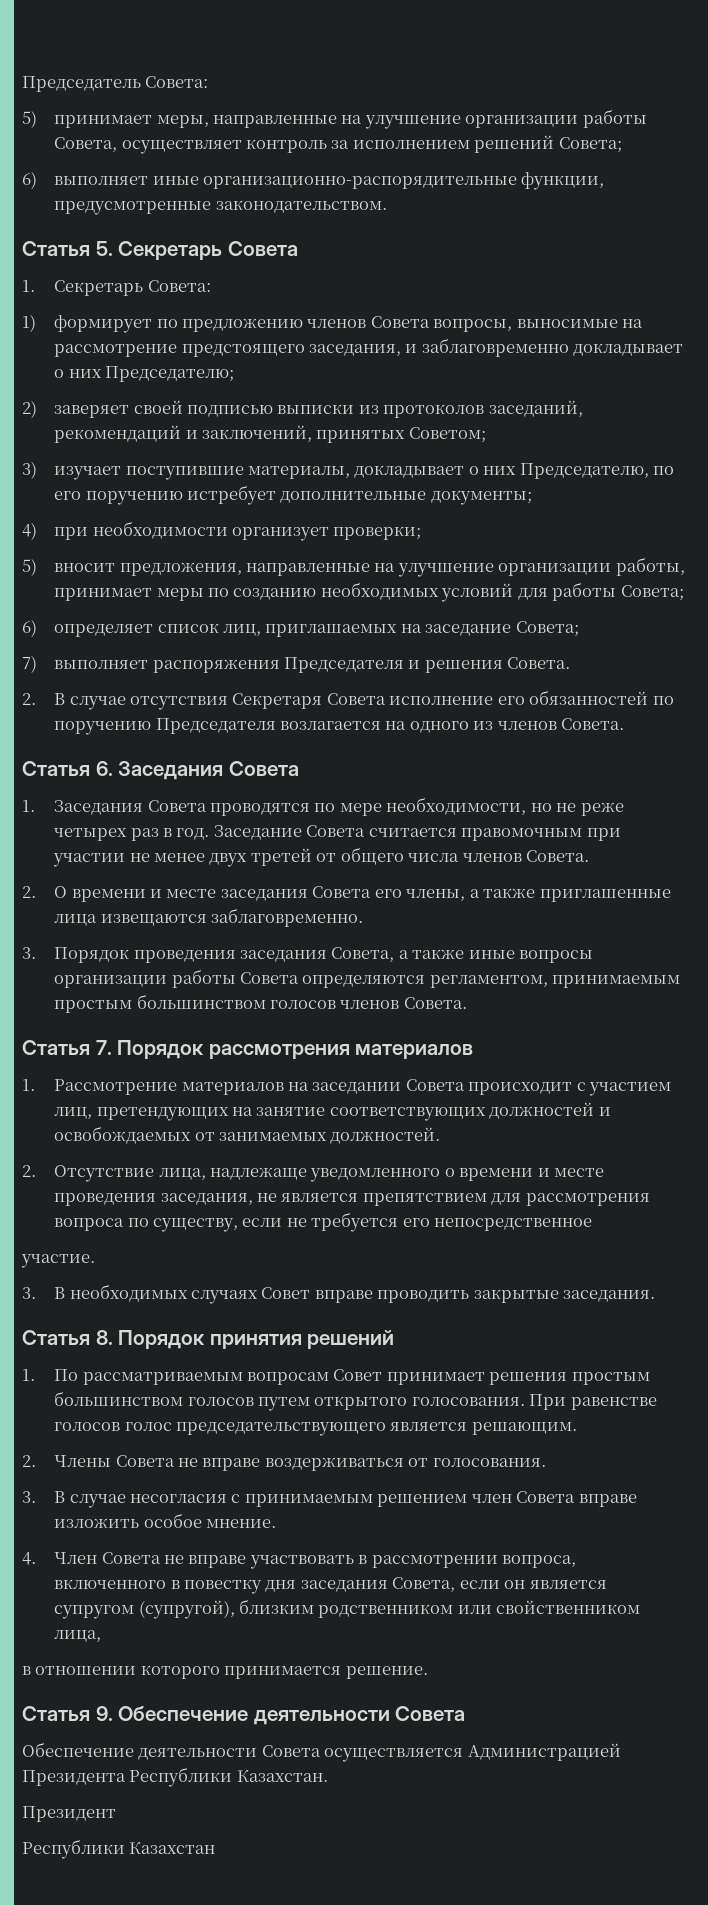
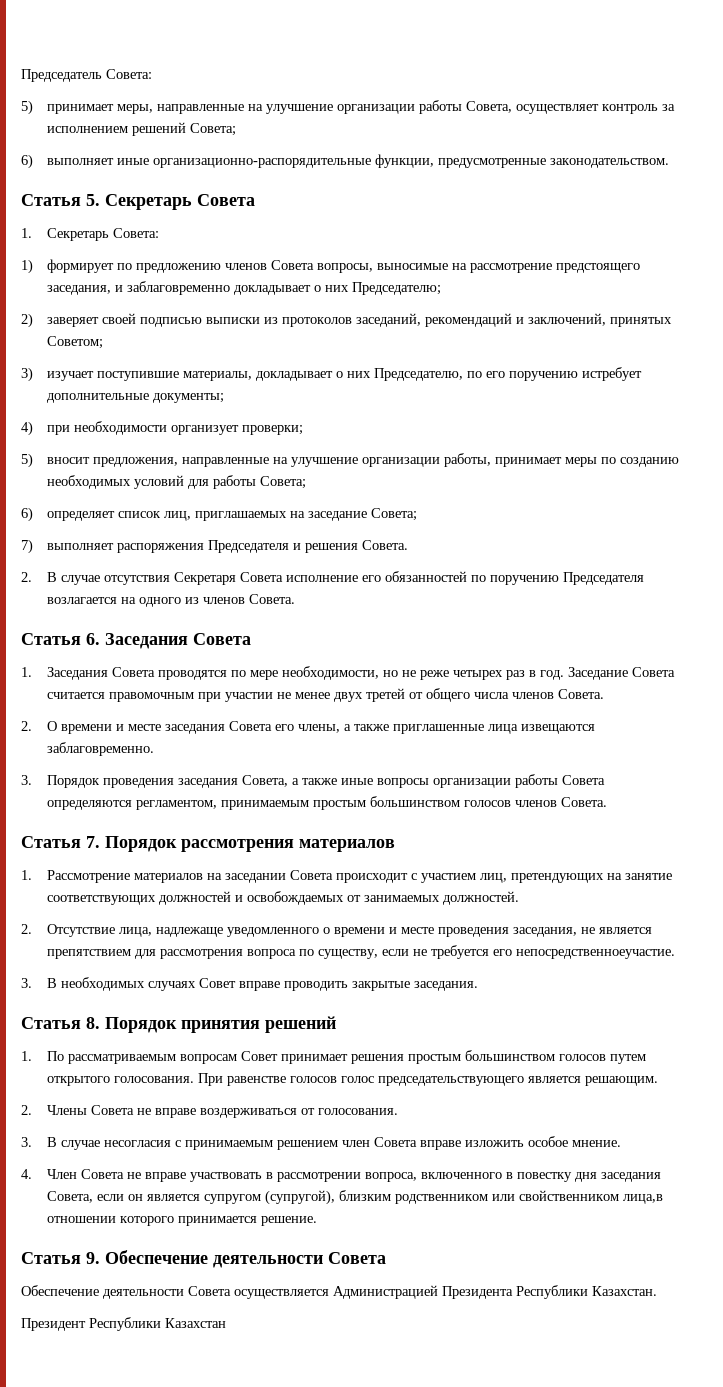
- 2. Отсутствие лица, надлежаще уведомленного о времени и месте проведения заседания, не является препятствием для рассмотрения вопроса по существу, если не требуется его непосредственное
- участие.
+ 2. Отсутствие лица, надлежаще уведомленного о времени и месте проведения заседания, не является препятствием для рассмотрения вопроса по существу, если не требуется его непосредственноеучастие.
- 4. Член Совета не вправе участвовать в рассмотрении вопроса, включенного в повестку дня заседания Совета, если он является супругом (супругой), близким родственником или свойственником лица,
- в отношении которого принимается решение.
+ 4. Член Совета не вправе участвовать в рассмотрении вопроса, включенного в повестку дня заседания Совета, если он является супругом (супругой), близким родственником или свойственником лица,в отношении которого принимается решение.
- Президент
- Республики Казахстан
+ Президент Республики Казахстан

